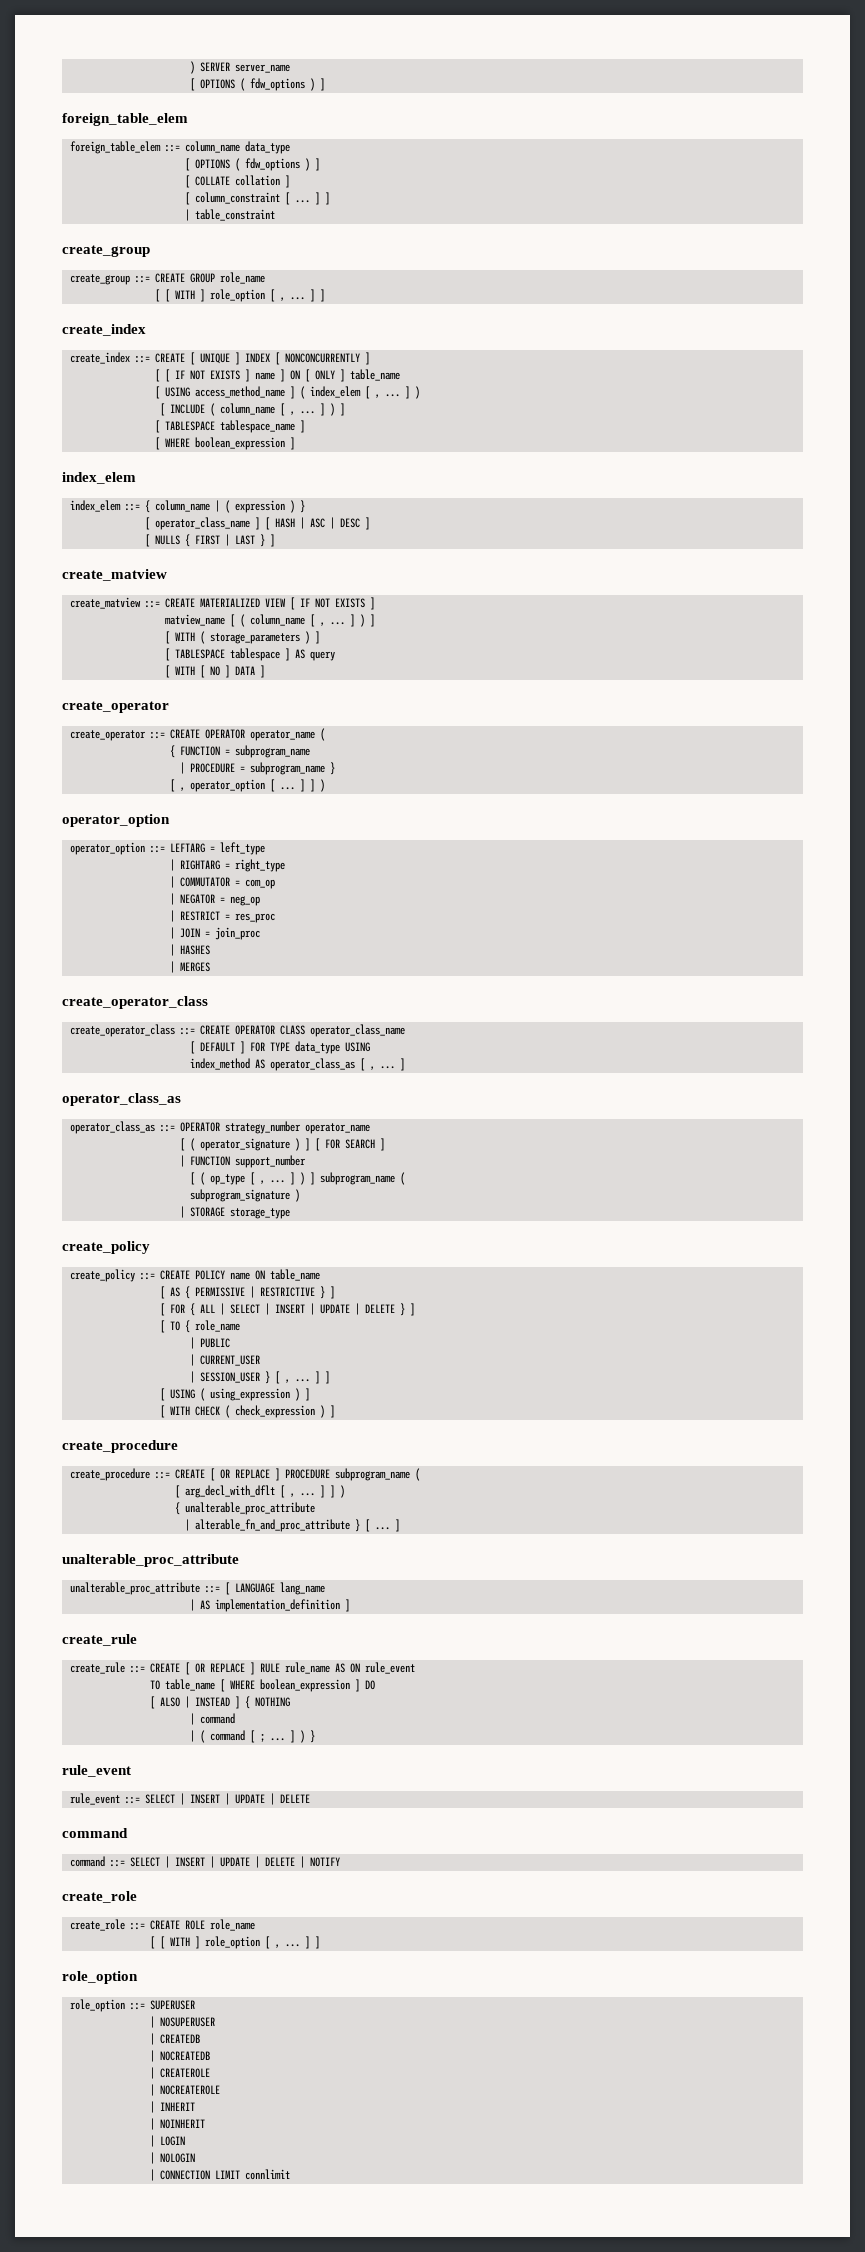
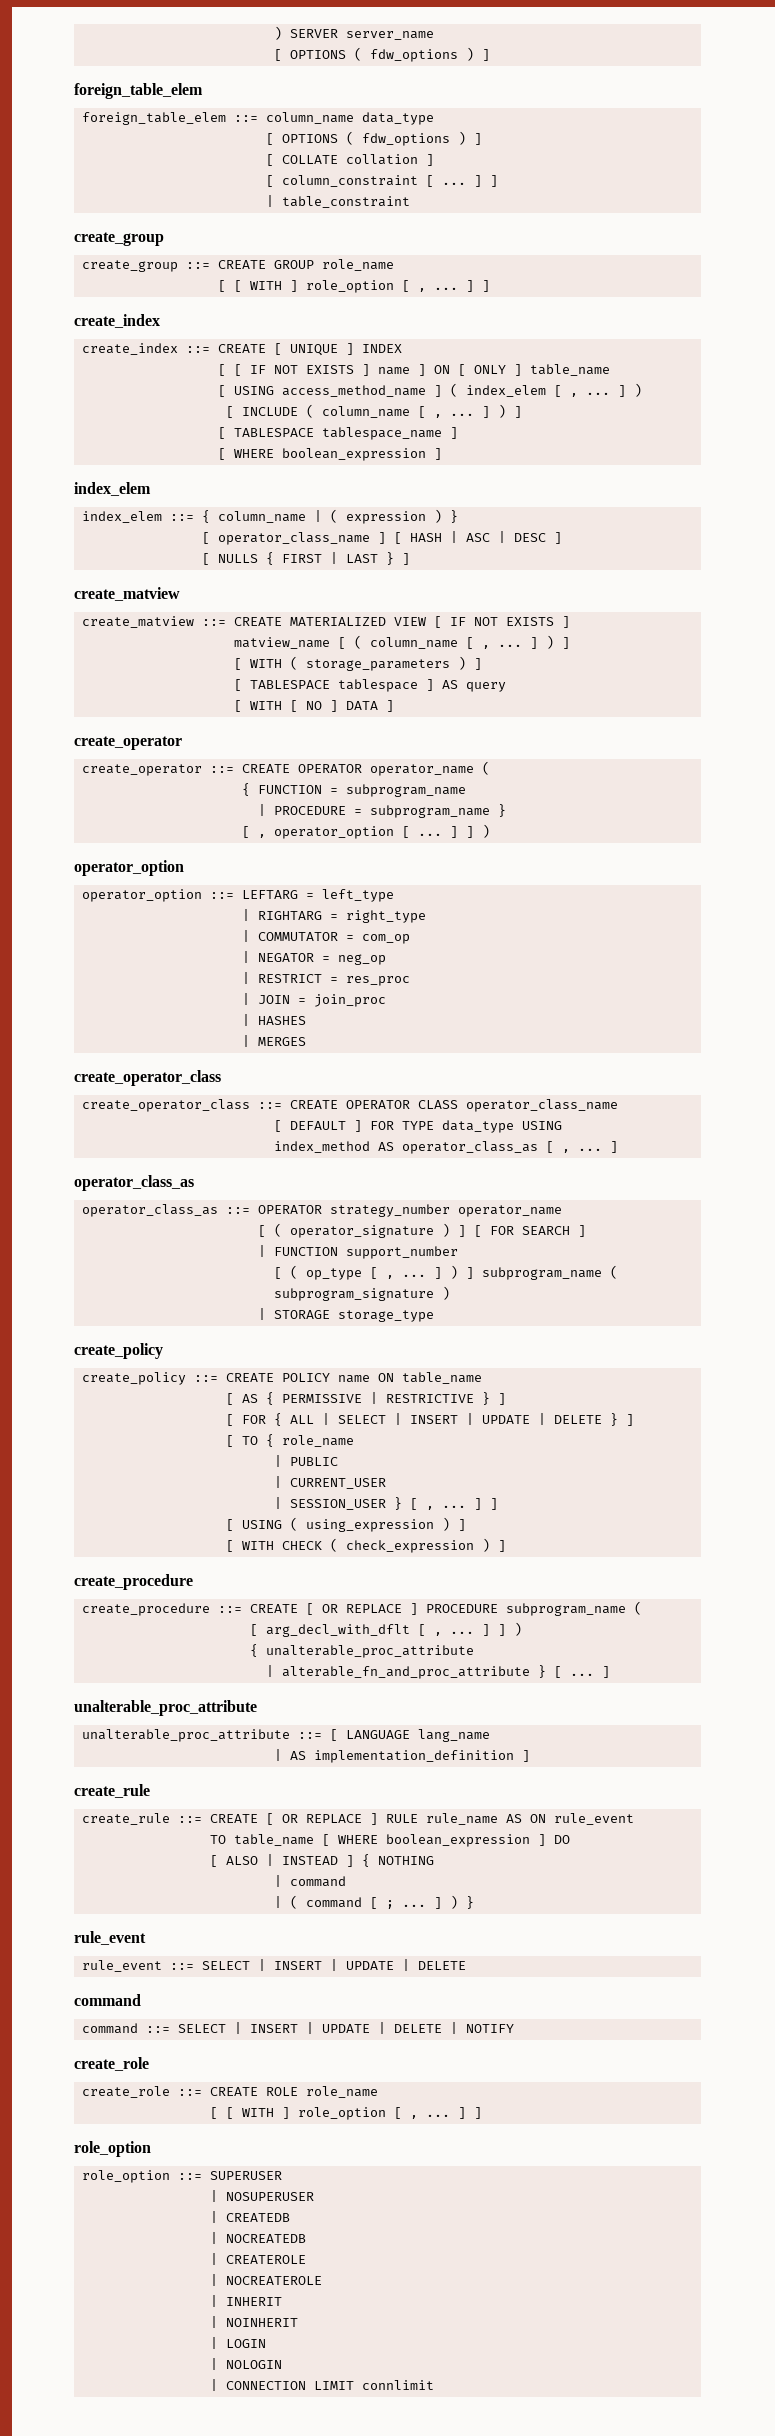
- create_index ::= CREATE [ UNIQUE ] INDEX [ NONCONCURRENTLY ]
+ create_index ::= CREATE [ UNIQUE ] INDEX

